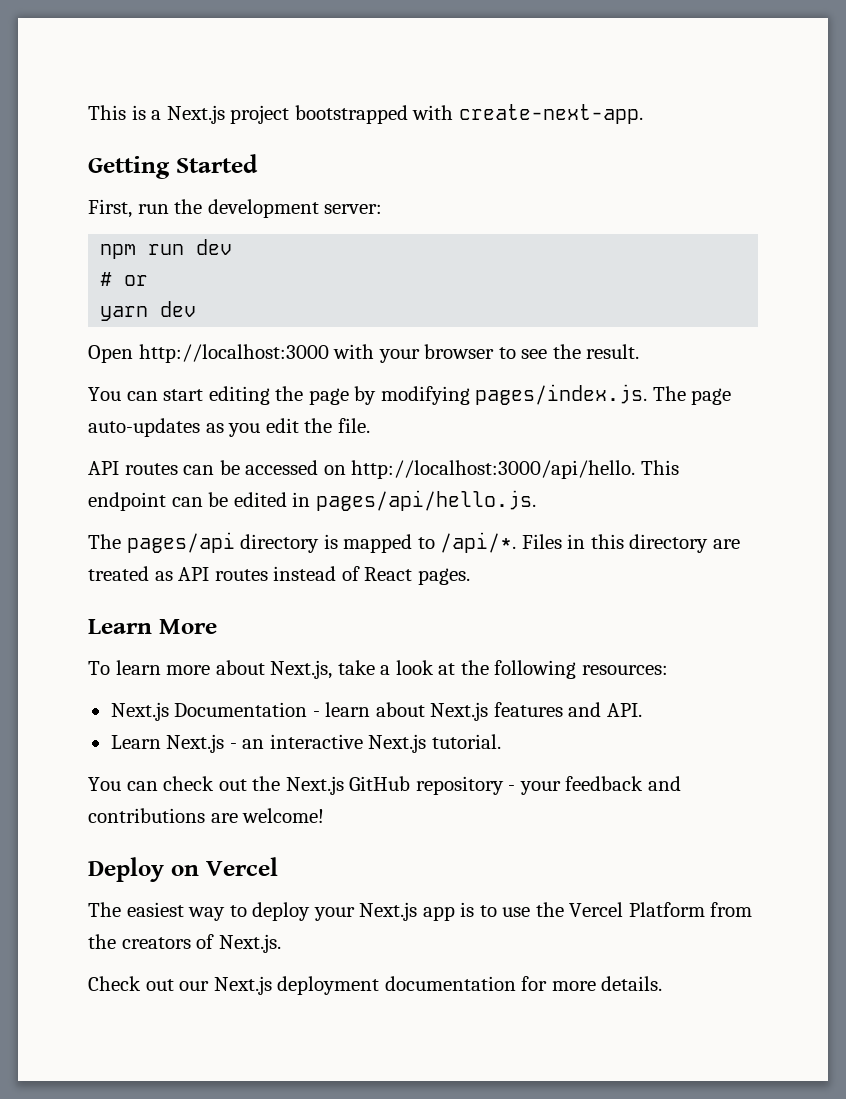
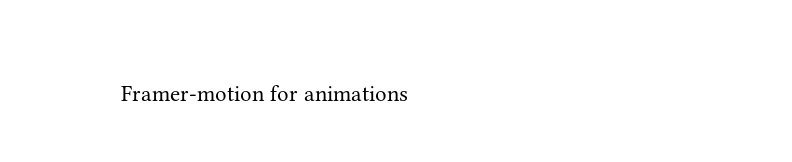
- This is a Next.js project bootstrapped with create-next-app.
- Getting Started
- First, run the development server:
- npm run dev
- # or
- yarn dev
- Open http://localhost:3000 with your browser to see the result.
- You can start editing the page by modifying pages/index.js. The page auto-updates as you edit the file.
- API routes can be accessed on http://localhost:3000/api/hello. This endpoint can be edited in pages/api/hello.js.
- The pages/api directory is mapped to /api/*. Files in this directory are treated as API routes instead of React pages.
- Learn More
- To learn more about Next.js, take a look at the following resources:
- Next.js Documentation - learn about Next.js features and API.
- Learn Next.js - an interactive Next.js tutorial.
- You can check out the Next.js GitHub repository - your feedback and contributions are welcome!
- Deploy on Vercel
- The easiest way to deploy your Next.js app is to use the Vercel Platform from the creators of Next.js.
- Check out our Next.js deployment documentation for more details.
+ Framer-motion for animations

